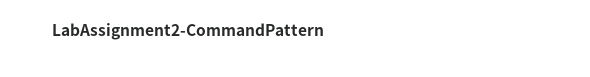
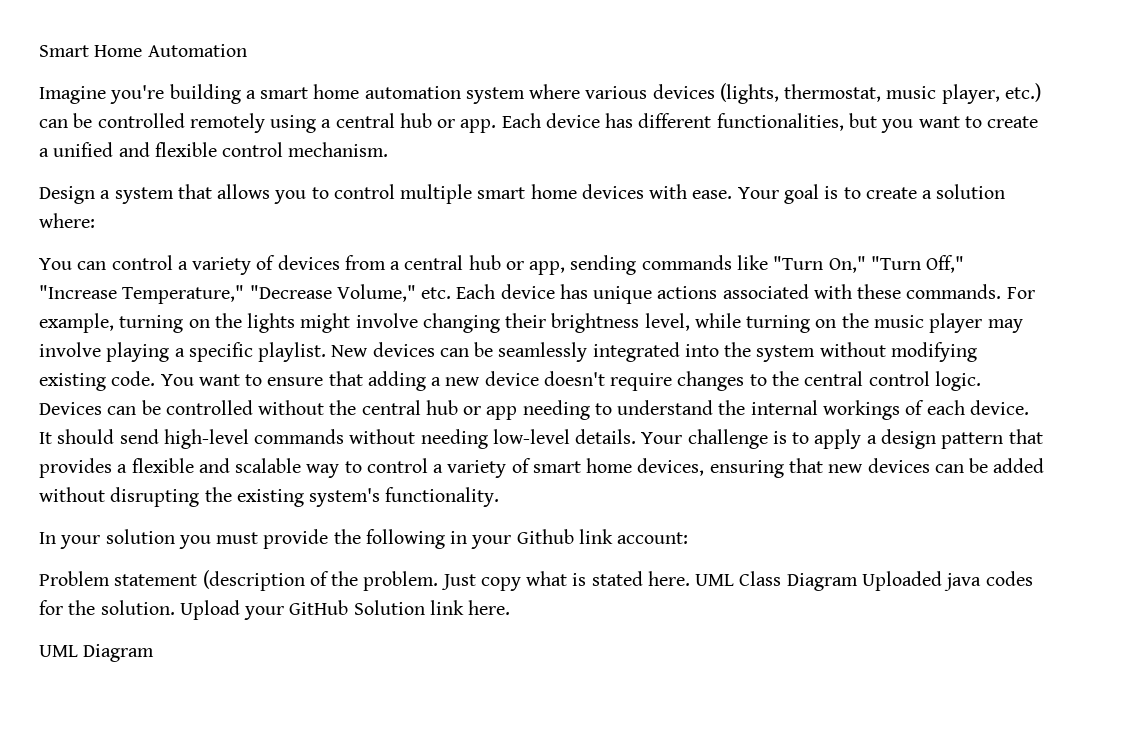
- LabAssignment2-CommandPattern
+ Smart Home Automation
+ Imagine you're building a smart home automation system where various devices (lights, thermostat, music player, etc.) can be controlled remotely using a central hub or app. Each device has different functionalities, but you want to create a unified and flexible control mechanism.
+ Design a system that allows you to control multiple smart home devices with ease. Your goal is to create a solution where:
+ You can control a variety of devices from a central hub or app, sending commands like "Turn On," "Turn Off," "Increase Temperature," "Decrease Volume," etc. Each device has unique actions associated with these commands. For example, turning on the lights might involve changing their brightness level, while turning on the music player may involve playing a specific playlist. New devices can be seamlessly integrated into the system without modifying existing code. You want to ensure that adding a new device doesn't require changes to the central control logic. Devices can be controlled without the central hub or app needing to understand the internal workings of each device. It should send high-level commands without needing low-level details. Your challenge is to apply a design pattern that provides a flexible and scalable way to control a variety of smart home devices, ensuring that new devices can be added without disrupting the existing system's functionality.
+ In your solution you must provide the following in your Github link account:
+ Problem statement (description of the problem. Just copy what is stated here. UML Class Diagram Uploaded java codes for the solution. Upload your GitHub Solution link here.
+ UML Diagram

